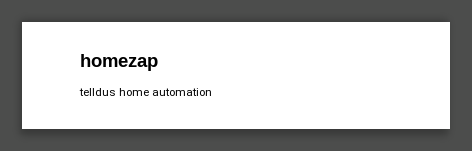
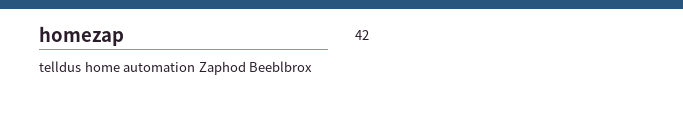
- telldus home automation
+ telldus home automation Zaphod Beeblbrox 42

